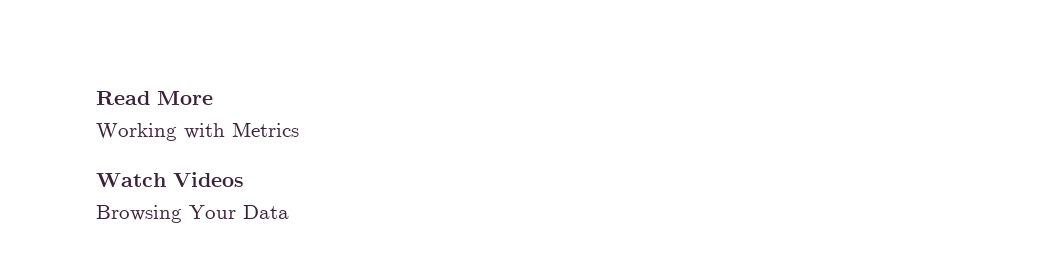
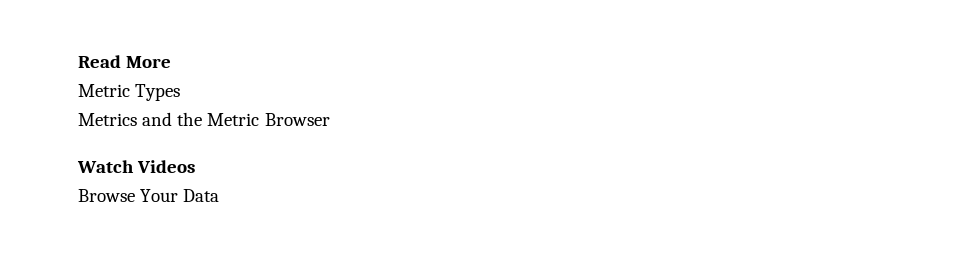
- Working with Metrics
+ Metric Types
+ Metrics and the Metric Browser
- Browsing Your Data
+ Browse Your Data

